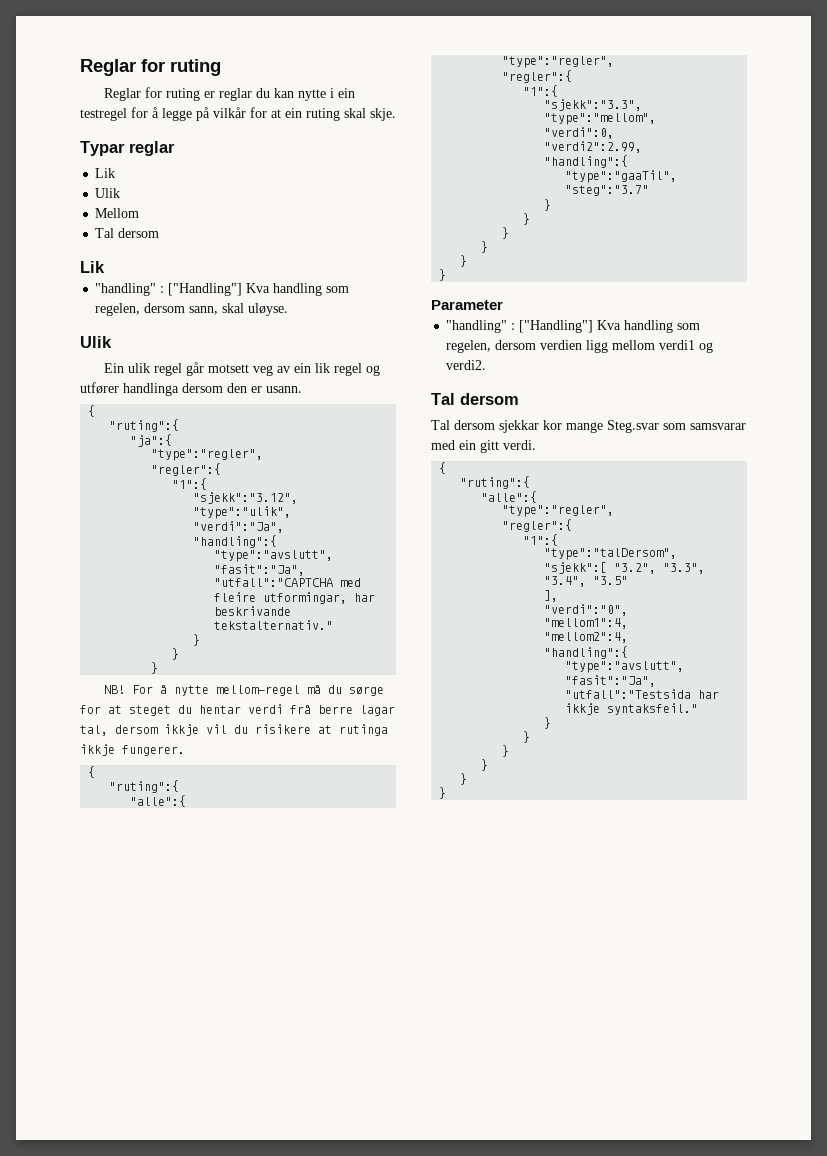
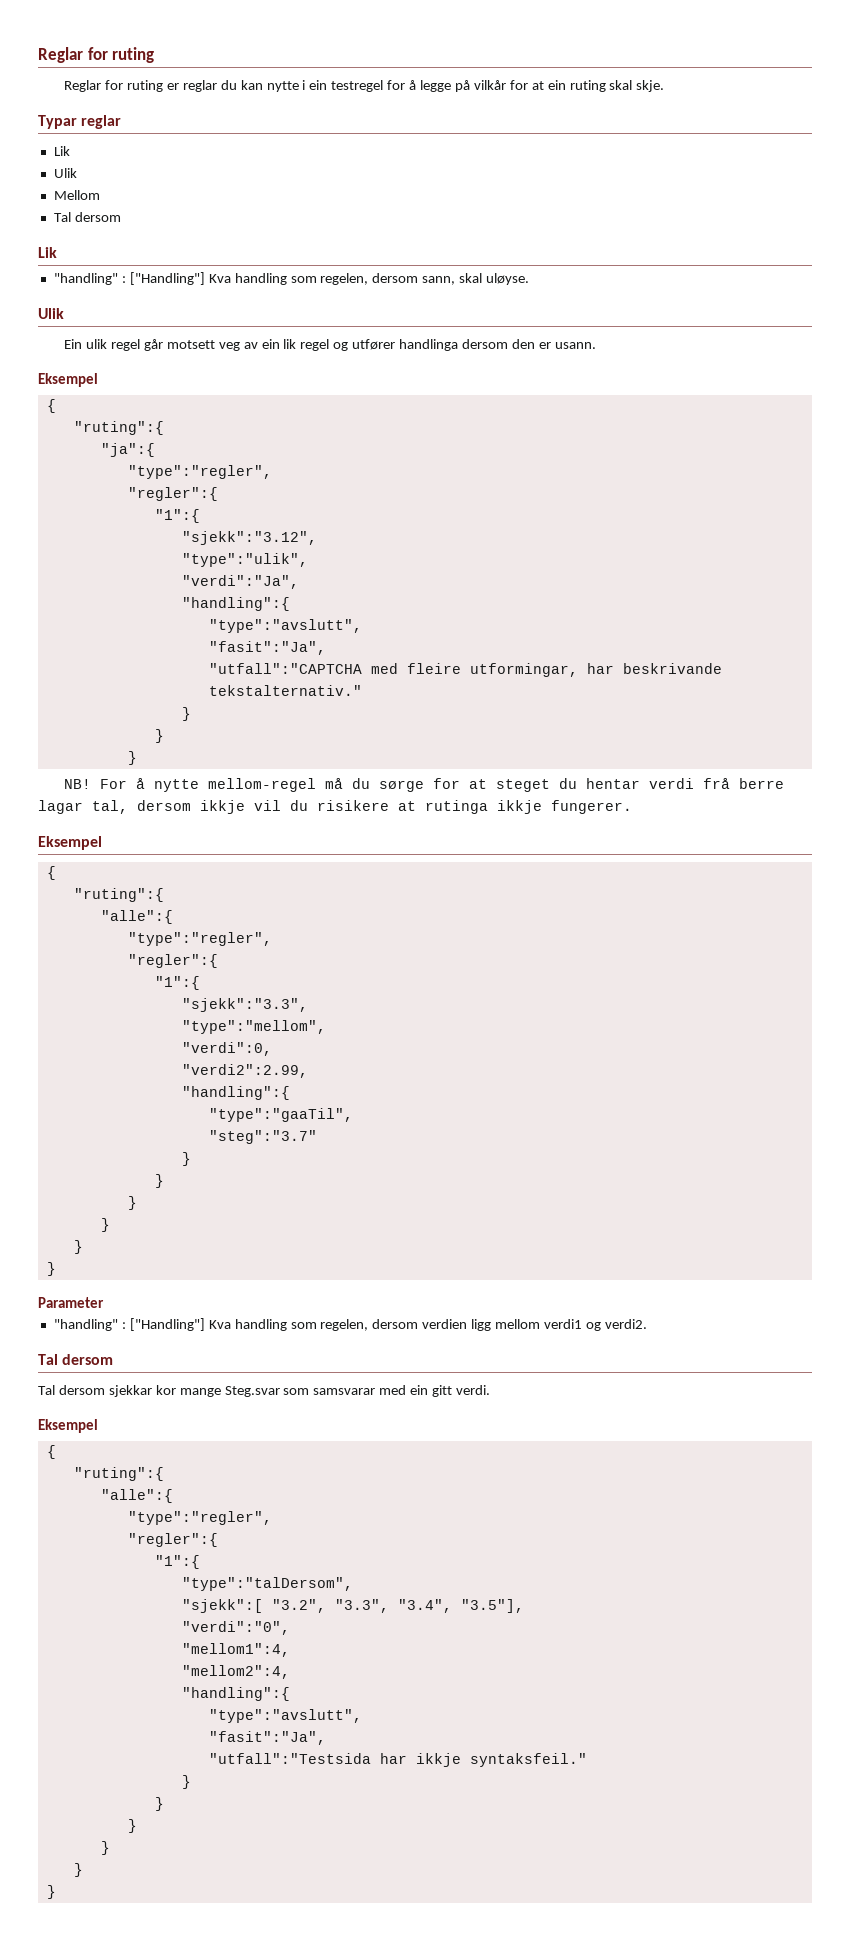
  Ein ulik regel går motsett veg av ein lik regel og utfører handlinga dersom den er usann.
+ Eksempel
  For å nytte mellom-regel må du sørge for at steget du hentar verdi frå berre lagar tal, dersom ikkje vil du risikere at rutinga ikkje fungerer.
+ Eksempel
  Tal dersom sjekkar kor mange Steg.svar som samsvarar med ein gitt verdi.
+ Eksempel
- "sjekk":[ "3.2", "3.3", "3.4", "3.5"
- ],
+ "sjekk":[ "3.2", "3.3", "3.4", "3.5"],

